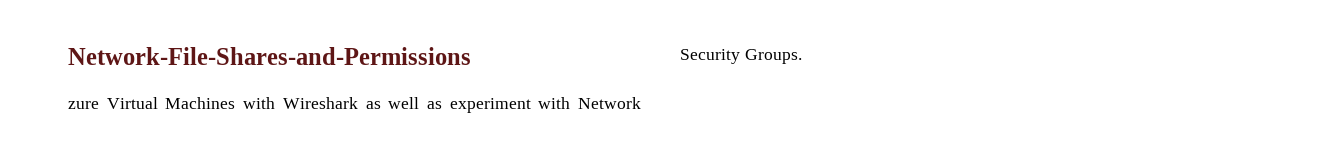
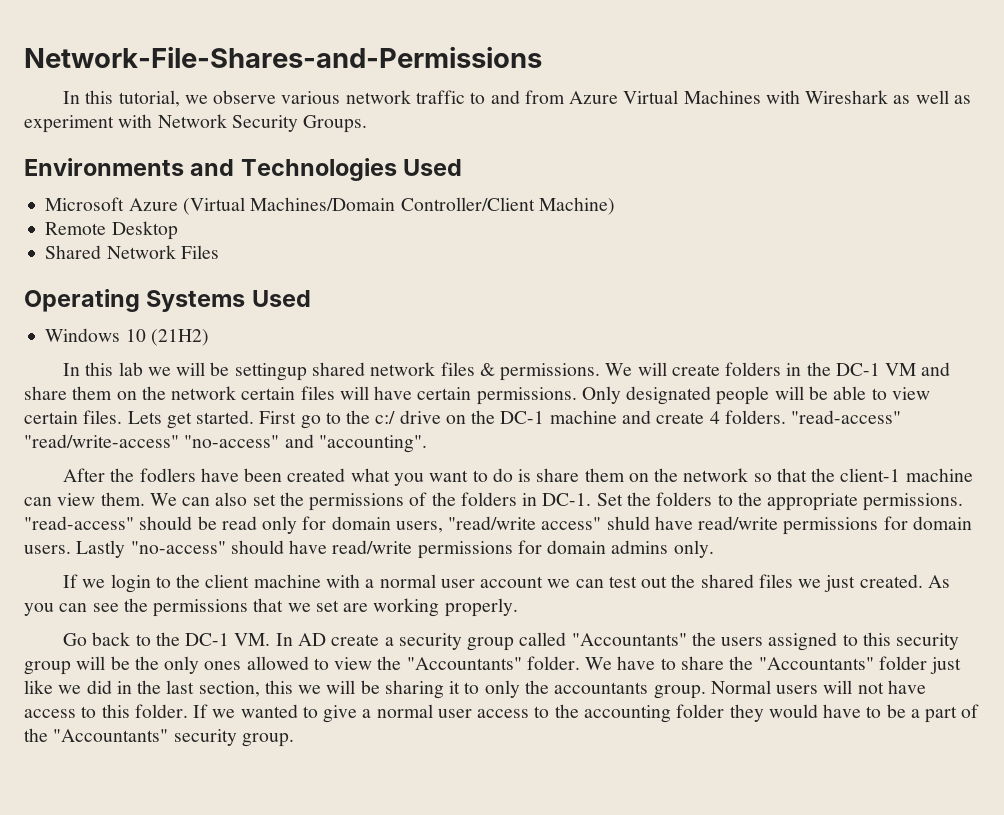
- zure Virtual Machines with Wireshark as well as experiment with Network Security Groups.
+ In this tutorial, we observe various network traffic to and from Azure Virtual Machines with Wireshark as well as experiment with Network Security Groups.
+ Environments and Technologies Used
+ Microsoft Azure (Virtual Machines/Domain Controller/Client Machine)
+ Remote Desktop
+ Shared Network Files
+ Operating Systems Used
+ Windows 10 (21H2)
+ In this lab we will be settingup shared network files & permissions. We will create folders in the DC-1 VM and share them on the network certain files will have certain permissions. Only designated people will be able to view certain files. Lets get started. First go to the c:/ drive on the DC-1 machine and create 4 folders. "read-access" "read/write-access" "no-access" and "accounting".
+ After the fodlers have been created what you want to do is share them on the network so that the client-1 machine can view them. We can also set the permissions of the folders in DC-1. Set the folders to the appropriate permissions. "read-access" should be read only for domain users, "read/write access" shuld have read/write permissions for domain users. Lastly "no-access" should have read/write permissions for domain admins only.
+ If we login to the client machine with a normal user account we can test out the shared files we just created. As you can see the permissions that we set are working properly.
+ Go back to the DC-1 VM. In AD create a security group called "Accountants" the users assigned to this security group will be the only ones allowed to view the "Accountants" folder. We have to share the "Accountants" folder just like we did in the last section, this we will be sharing it to only the accountants group. Normal users will not have access to this folder. If we wanted to give a normal user access to the accounting folder they would have to be a part of the "Accountants" security group.

